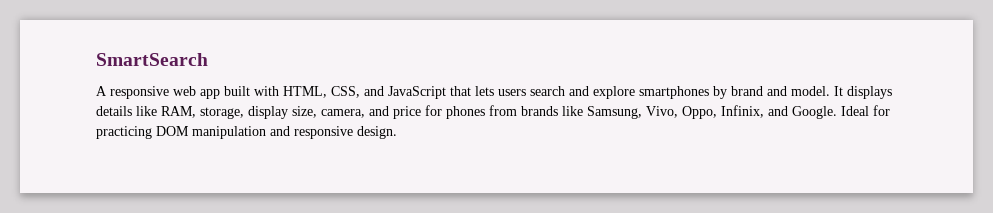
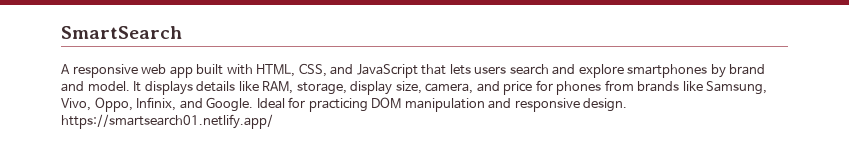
- Ideal for practicing DOM manipulation and responsive design.
+ Ideal for practicing DOM manipulation and responsive design. https://smartsearch01.netlify.app/

